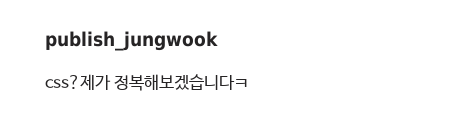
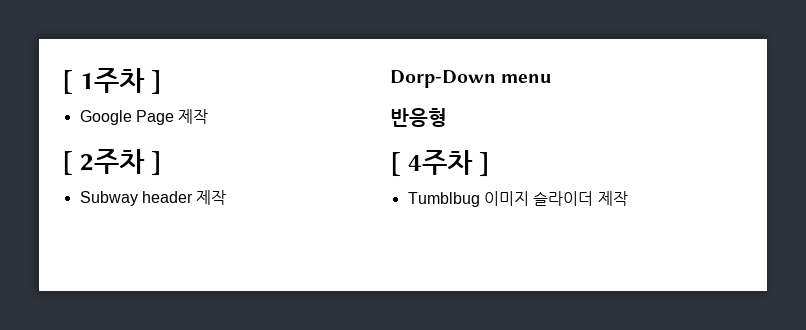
- publish_jungwook
- css?제가 정복해보겠습니다ㅋ
+ [ 1주차 ]
+ Google Page 제작
+ [ 2주차 ]
+ Subway header 제작
+ Dorp-Down menu
+ 반응형
+ [ 4주차 ]
+ Tumblbug 이미지 슬라이더 제작

